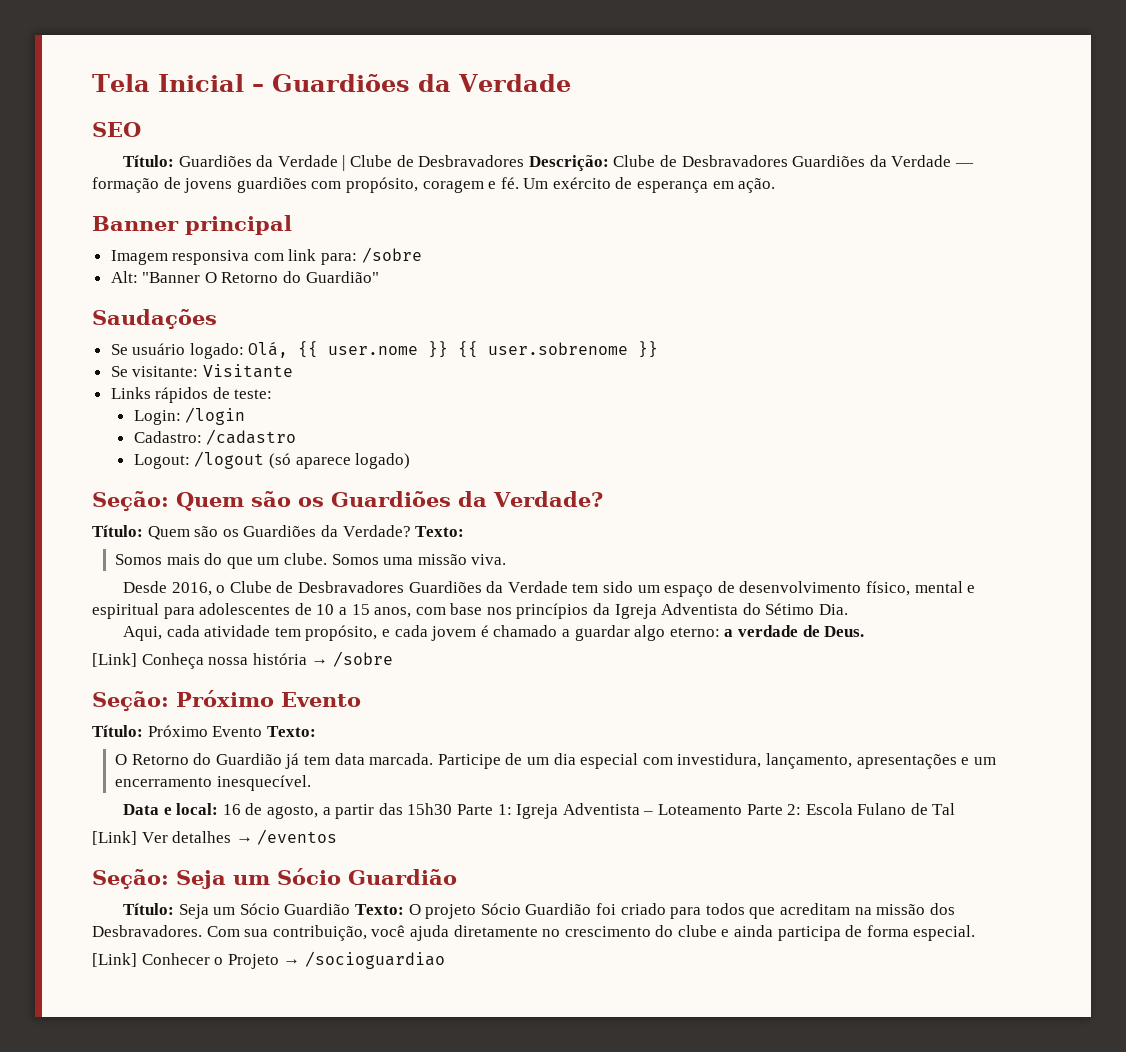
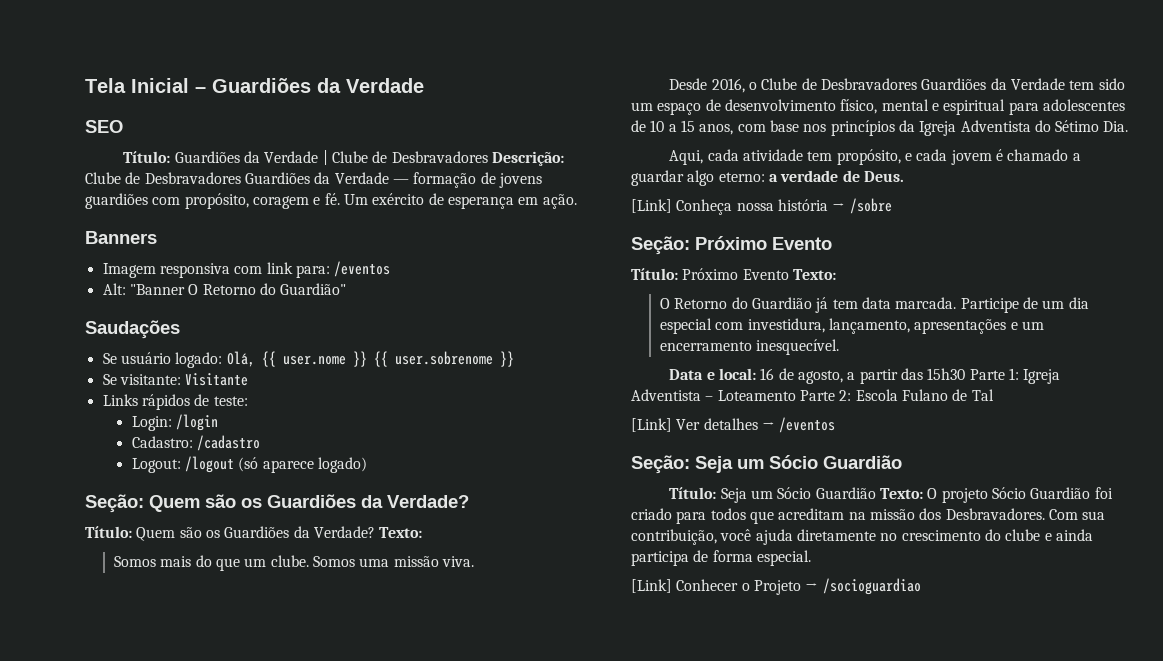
- Banner principal
+ Banners
- Imagem responsiva com link para: /sobre
+ Imagem responsiva com link para: /eventos

